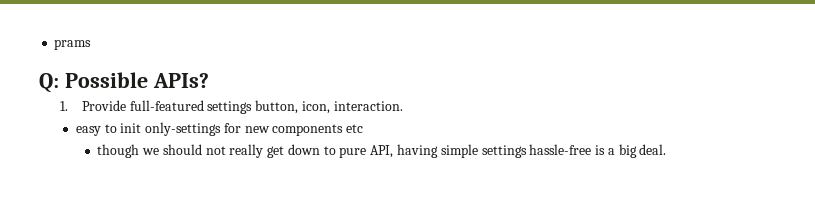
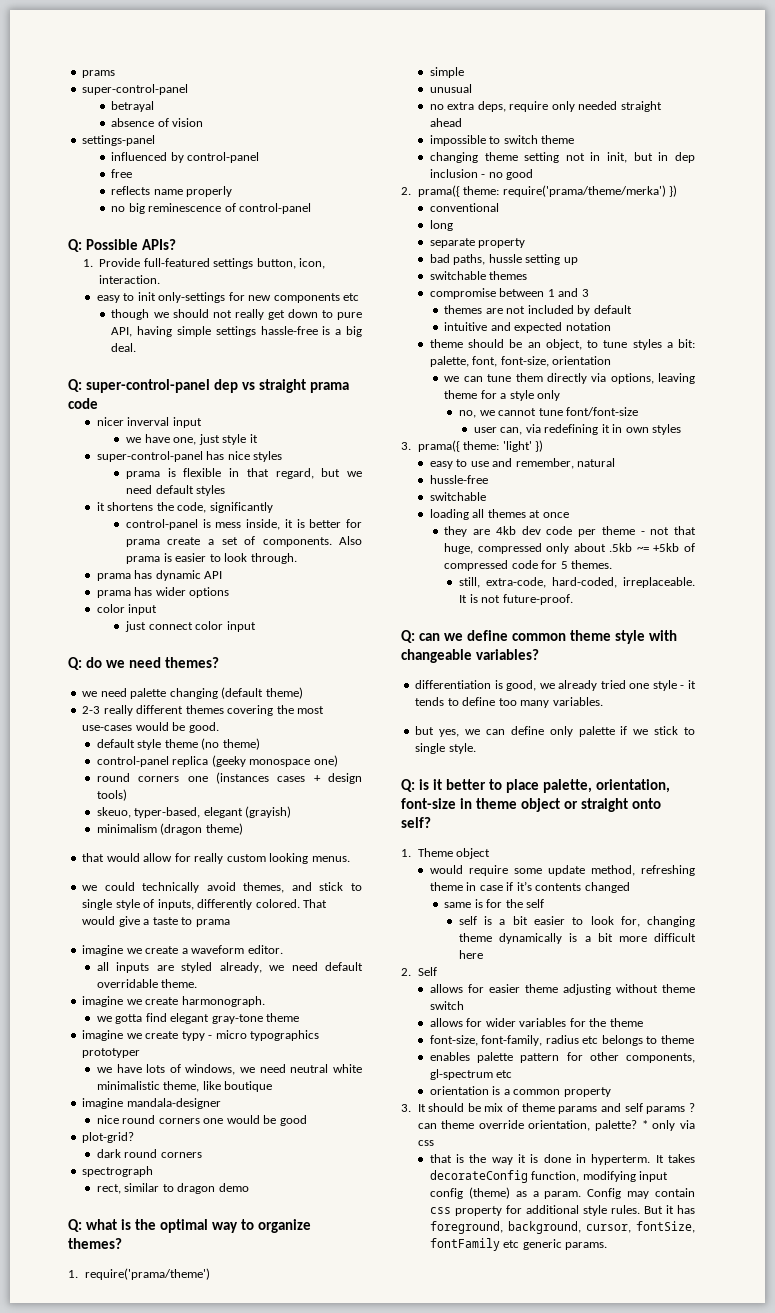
  prams
+ super-control-panel
+ betrayal
+ absence of vision
+ settings-panel
+ influenced by control-panel
+ free
+ reflects name properly
+ no big reminescence of control-panel
+ Q: super-control-panel dep vs straight prama code
+ nicer inverval input
+ we have one, just style it
+ super-control-panel has nice styles
+ prama is flexible in that regard, but we need default styles
+ it shortens the code, significantly
+ control-panel is mess inside, it is better for prama create a set of components. Also prama is easier to look through.
+ prama has dynamic API
+ prama has wider options
+ color input
+ just connect color input
+ Q: do we need themes?
+ we need palette changing (default theme)
+ 2-3 really different themes covering the most use-cases would be good.
+ default style theme (no theme)
+ control-panel replica (geeky monospace one)
+ round corners one (instances cases + design tools)
+ skeuo, typer-based, elegant (grayish)
+ minimalism (dragon theme)
+ that would allow for really custom looking menus.
+ we could technically avoid themes, and stick to single style of inputs, differently colored. That would give a taste to prama
+ imagine we create a waveform editor.
+ all inputs are styled already, we need default overridable theme.
+ imagine we create harmonograph.
+ we gotta find elegant gray-tone theme
+ imagine we create typy - micro typographics prototyper
+ we have lots of windows, we need neutral white minimalistic theme, like boutique
+ imagine mandala-designer
+ nice round corners one would be good
+ plot-grid?
+ dark round corners
+ spectrograph
+ rect, similar to dragon demo
+ Q: what is the optimal way to organize themes?
+ 1. require('prama/theme')
+ simple
+ unusual
+ no extra deps, require only needed straight ahead
+ impossible to switch theme
+ changing theme setting not in init, but in dep inclusion - no good
+ 2. prama({ theme: require('prama/theme/merka') })
+ conventional
+ long
+ separate property
+ bad paths, hussle setting up
+ switchable themes
+ compromise between 1 and 3
+ themes are not included by default
+ intuitive and expected notation
+ theme should be an object, to tune styles a bit: palette, font, font-size, orientation
+ we can tune them directly via options, leaving theme for a style only
+ no, we cannot tune font/font-size
+ user can, via redefining it in own styles
+ 3. prama({ theme: 'light' })
+ easy to use and remember, natural
+ hussle-free
+ switchable
+ loading all themes at once
+ they are 4kb dev code per theme - not that huge, compressed only about .5kb ~= +5kb of compressed code for 5 themes.
+ still, extra-code, hard-coded, irreplaceable. It is not future-proof.
+ Q: can we define common theme style with changeable variables?
+ differentiation is good, we already tried one style - it tends to define too many variables.
+ but yes, we can define only palette if we stick to single style.
+ Q: is it better to place palette, orientation, font-size in theme object or straight onto self?
+ 1. Theme object
+ would require some update method, refreshing theme in case if it’s contents changed
+ same is for the self
+ self is a bit easier to look for, changing theme dynamically is a bit more difficult here
+ 2. Self
+ allows for easier theme adjusting without theme switch
+ allows for wider variables for the theme
+ font-size, font-family, radius etc belongs to theme
+ enables palette pattern for other components, gl-spectrum etc
+ orientation is a common property
+ 3. It should be mix of theme params and self params ? can theme override orientation, palette? * only via css
+ that is the way it is done in hyperterm. It takes decorateConfig function, modifying input config (theme) as a param. Config may contain css property for additional style rules. But it has foreground, background, cursor, fontSize, fontFamily etc generic params.

